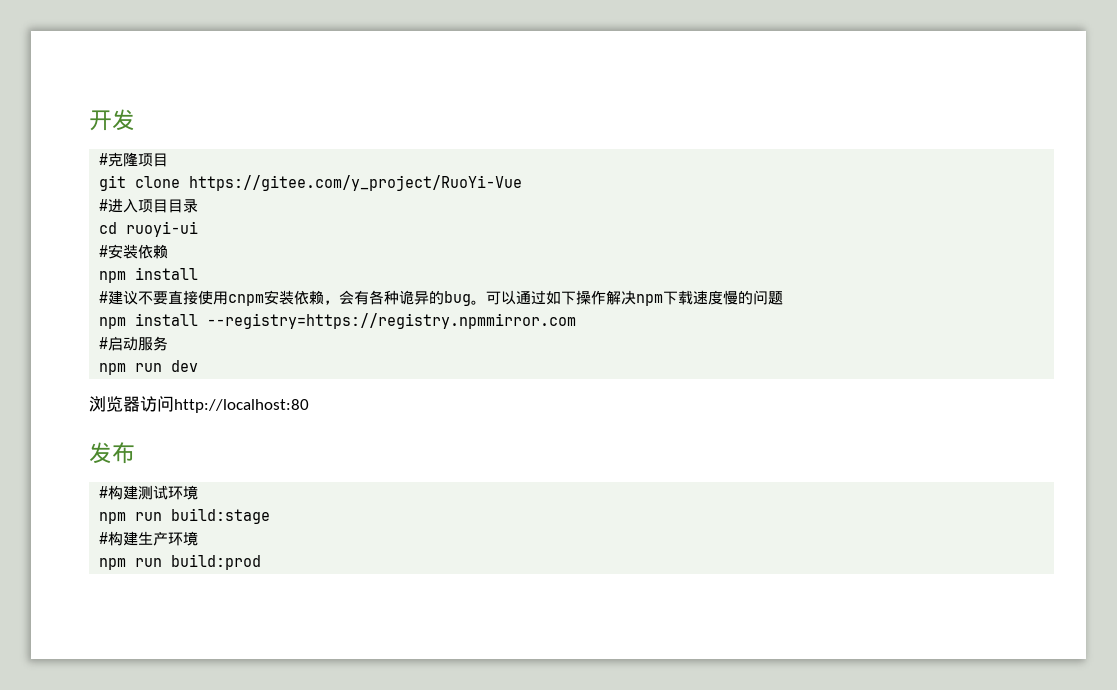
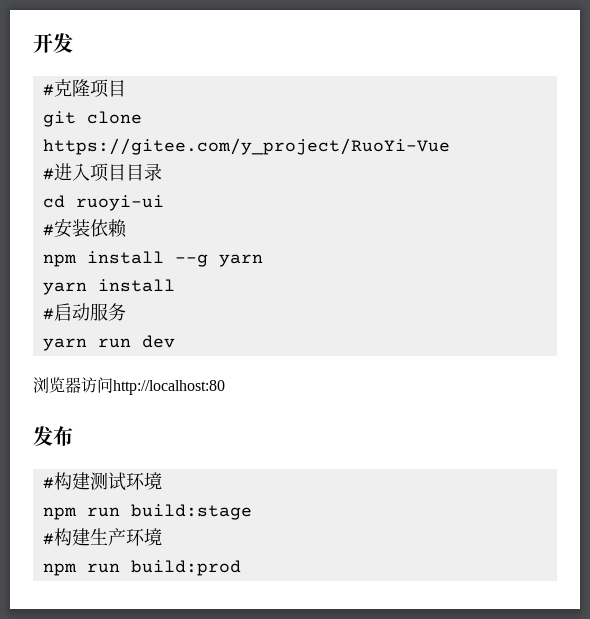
  #安装依赖
- npm install
- #建议不要直接使用cnpm安装依赖，会有各种诡异的bug。可以通过如下操作解决npm下载速度慢的问题
- npm install --registry=https://registry.npmmirror.com
+ npm install --g yarn
+ yarn install
- npm run dev
+ yarn run dev

